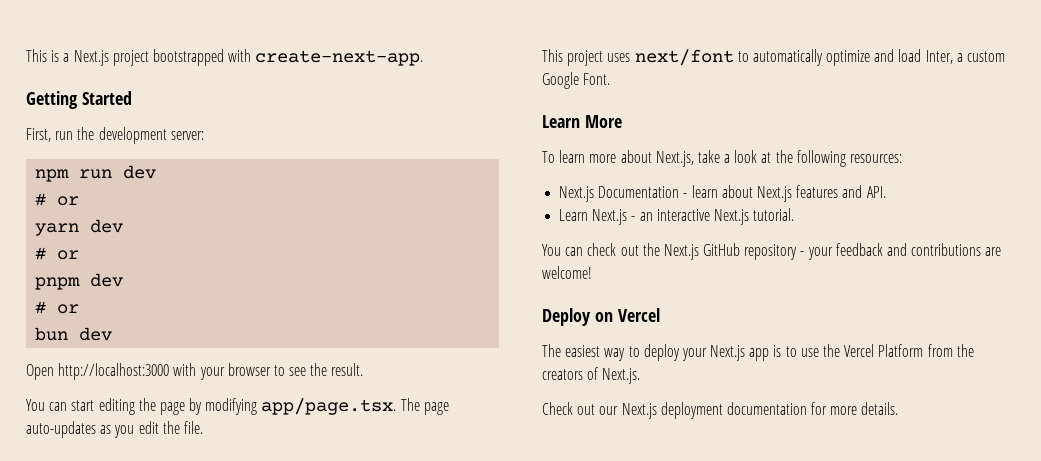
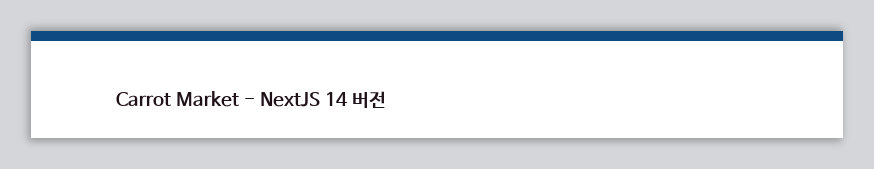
- This is a Next.js project bootstrapped with create-next-app.
- Getting Started
- First, run the development server:
- npm run dev
- # or
- yarn dev
- # or
- pnpm dev
- # or
- bun dev
- Open http://localhost:3000 with your browser to see the result.
- You can start editing the page by modifying app/page.tsx. The page auto-updates as you edit the file.
- This project uses next/font to automatically optimize and load Inter, a custom Google Font.
- Learn More
- To learn more about Next.js, take a look at the following resources:
- Next.js Documentation - learn about Next.js features and API.
- Learn Next.js - an interactive Next.js tutorial.
- You can check out the Next.js GitHub repository - your feedback and contributions are welcome!
- Deploy on Vercel
- The easiest way to deploy your Next.js app is to use the Vercel Platform from the creators of Next.js.
- Check out our Next.js deployment documentation for more details.
+ Carrot Market - NextJS 14 버전

